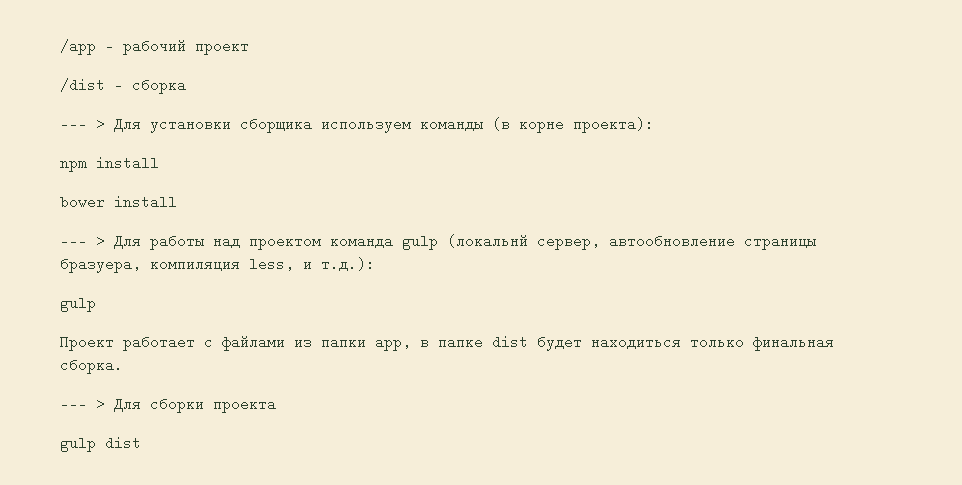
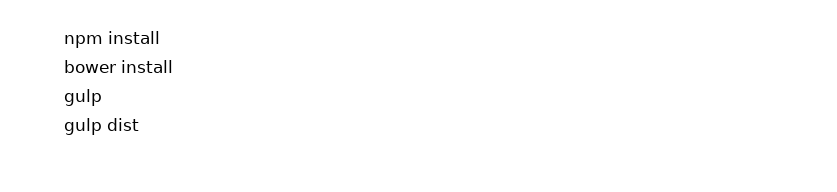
- /app - рабочий проект
- /dist - сборка
- --- > Для установки сборщика используем команды (в корне проекта):
  npm install
  bower install
- --- > Для работы над проектом команда gulp (локальнй сервер, автообновление страницы бразуера, компиляция less, и т.д.):
  gulp
- Проект работает с файлами из папки app, в папке dist будет находиться только финальная сборка.
- --- > Для сборки проекта

